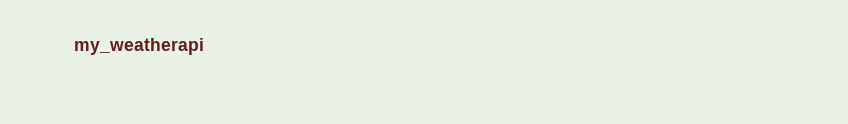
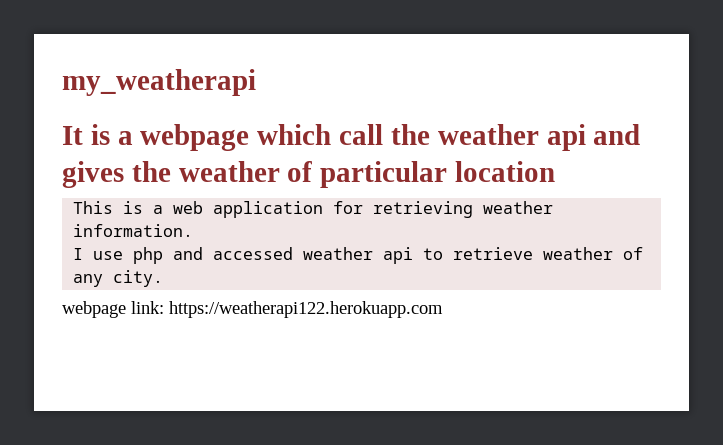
+ It is a webpage which call the weather api and gives the weather of particular location
+ This is a web application for retrieving weather information.
+ I use php and accessed weather api to retrieve weather of any city.
+ webpage link: https://weatherapi122.herokuapp.com

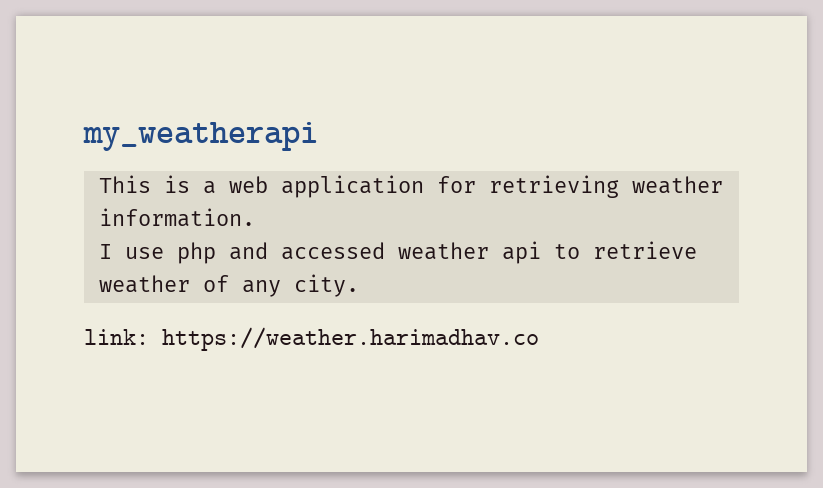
- It is a webpage which call the weather api and gives the weather of particular location
- webpage link: https://weatherapi122.herokuapp.com
+ link: https://weather.harimadhav.co

